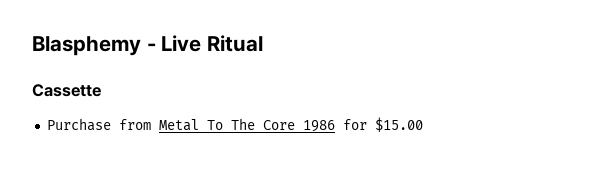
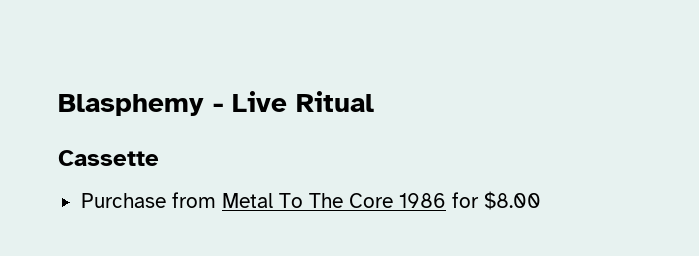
- Purchase from Metal To The Core 1986 for $15.00
+ Purchase from Metal To The Core 1986 for $8.00

